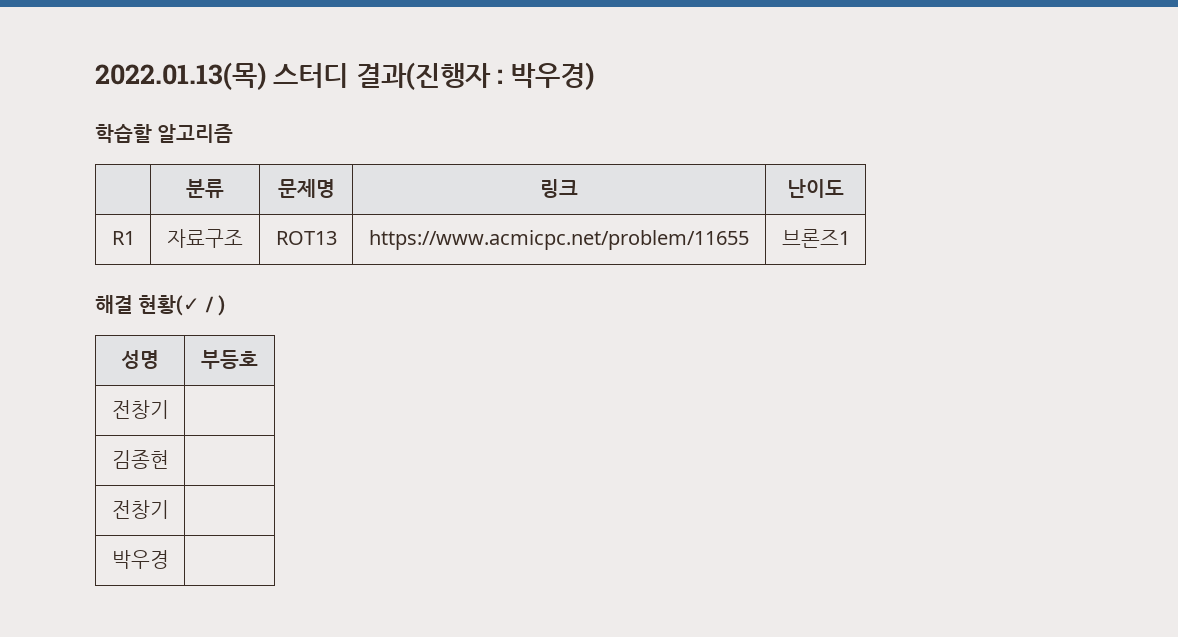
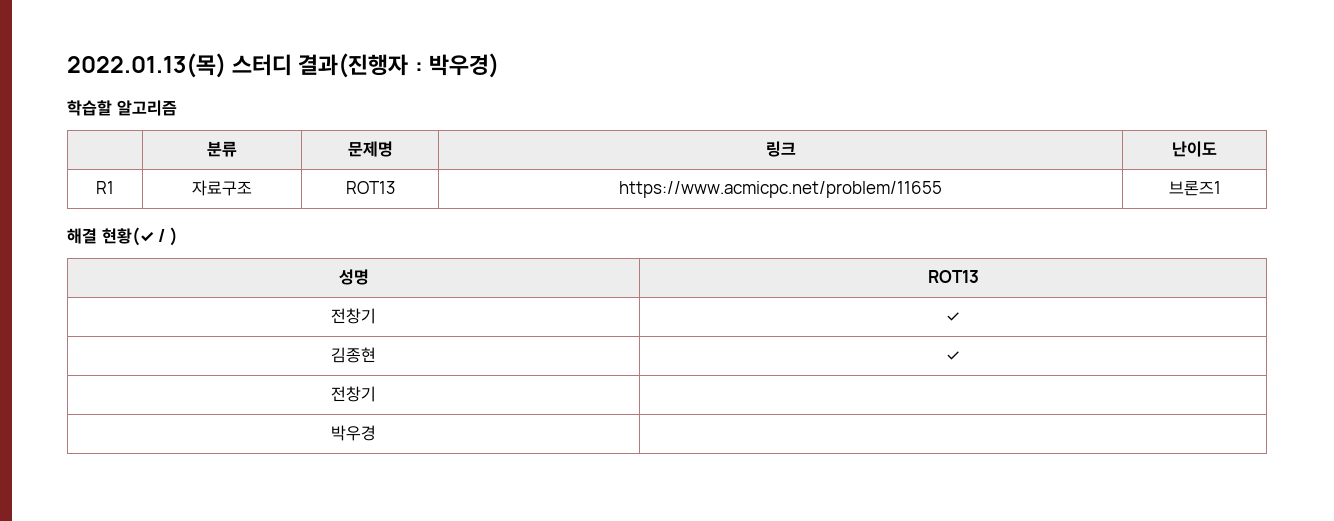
- 성명 | 부등호
- 전창기 |
+ 성명 | ROT13
+ 전창기 | ✓
- 김종현 |
+ 김종현 | ✓

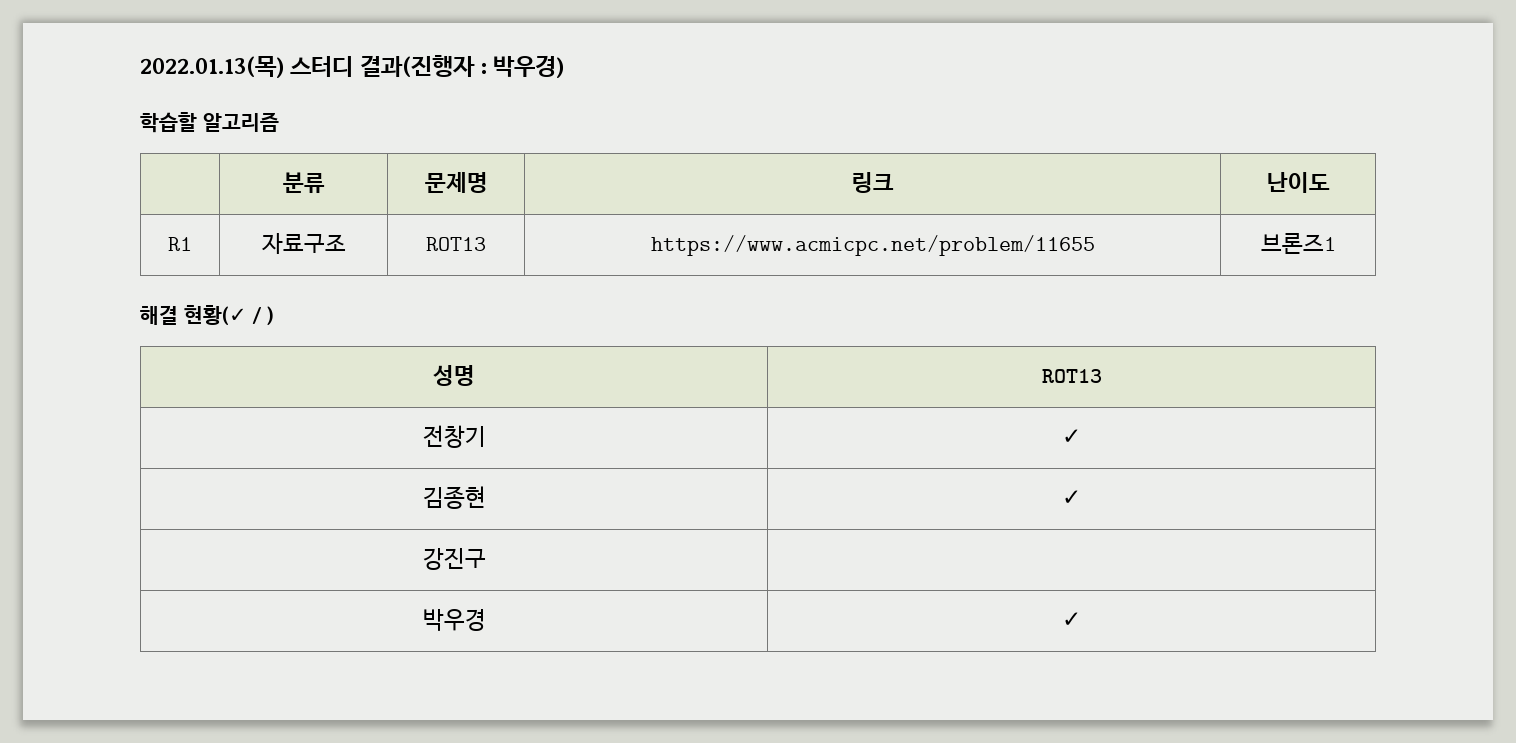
  김종현 | ✓
- 전창기 |
+ 강진구 |
- 박우경 |
+ 박우경 | ✓

